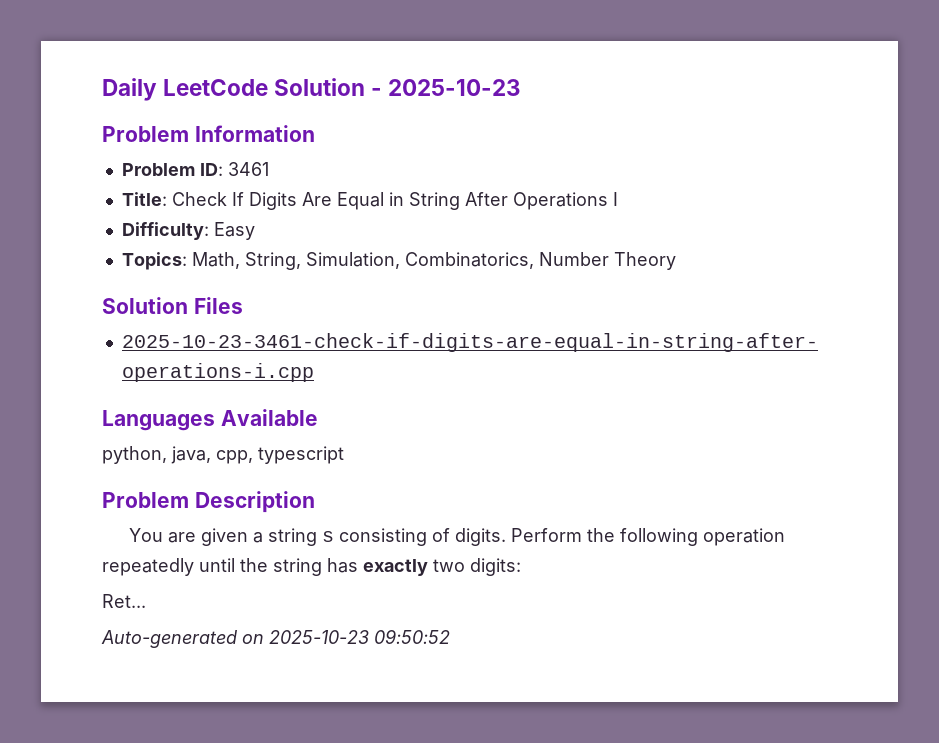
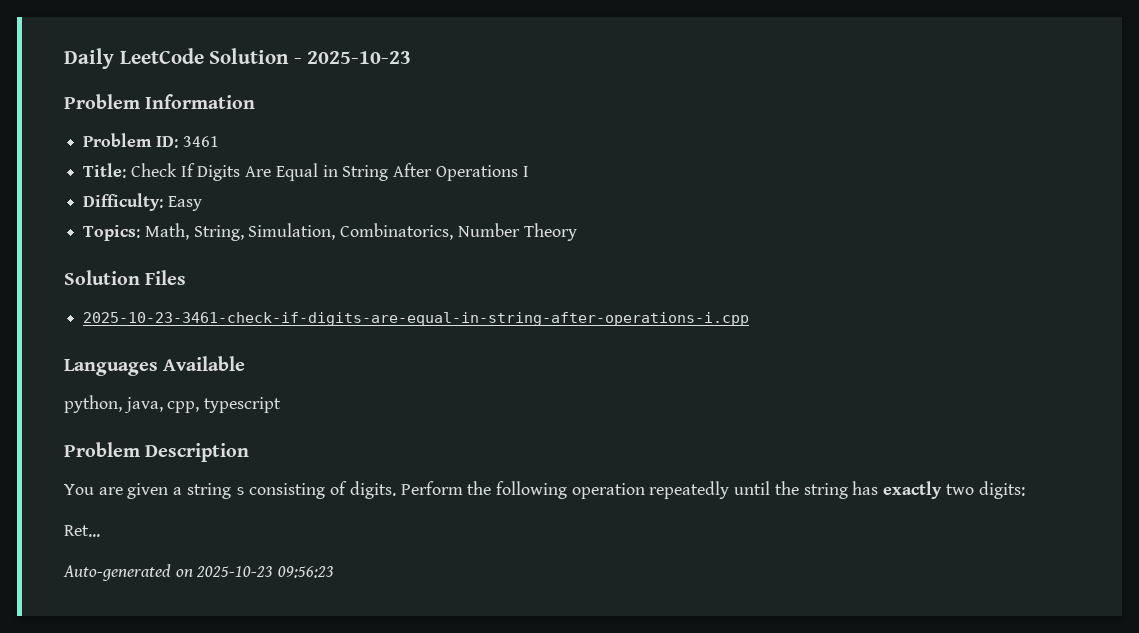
- Auto-generated on 2025-10-23 09:50:52
+ Auto-generated on 2025-10-23 09:56:23

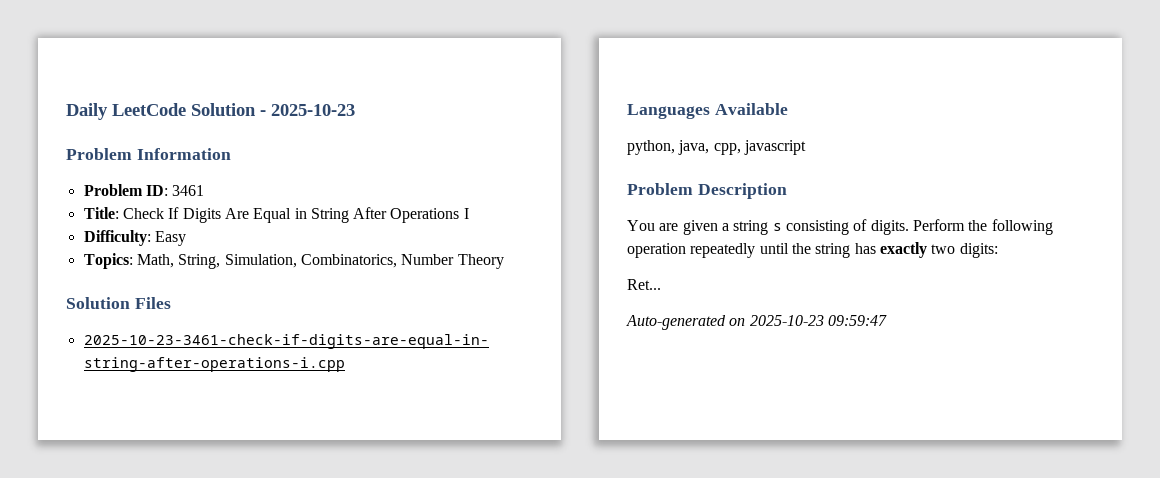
- python, java, cpp, typescript
+ python, java, cpp, javascript
- Auto-generated on 2025-10-23 09:56:23
+ Auto-generated on 2025-10-23 09:59:47

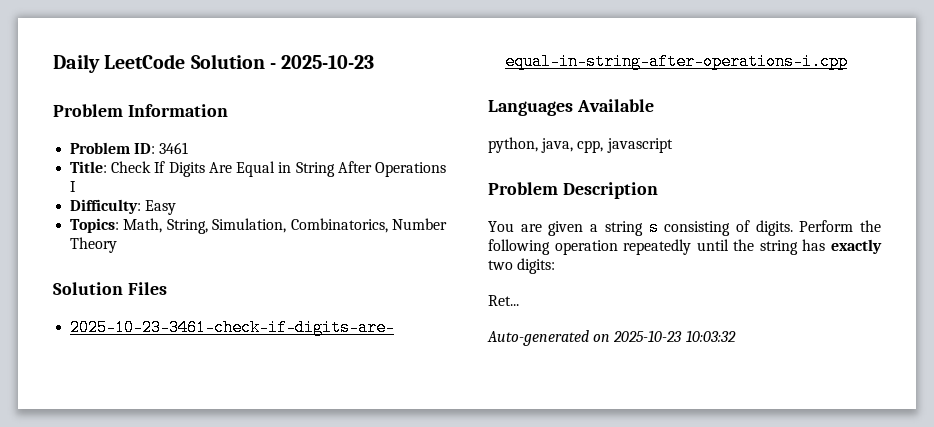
- Auto-generated on 2025-10-23 09:59:47
+ Auto-generated on 2025-10-23 10:03:32

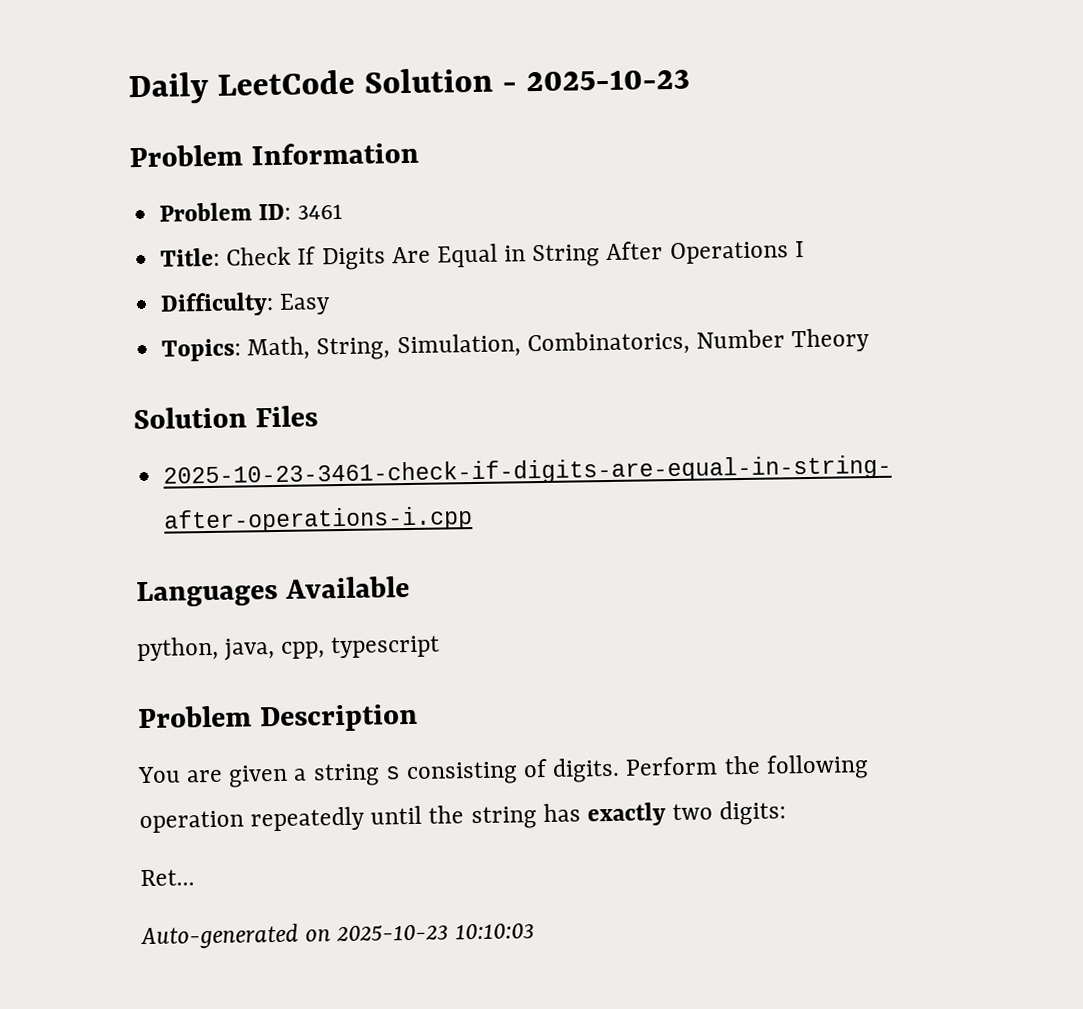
- python, java, cpp, javascript
+ python, java, cpp, typescript
- Auto-generated on 2025-10-23 10:03:32
+ Auto-generated on 2025-10-23 10:10:03

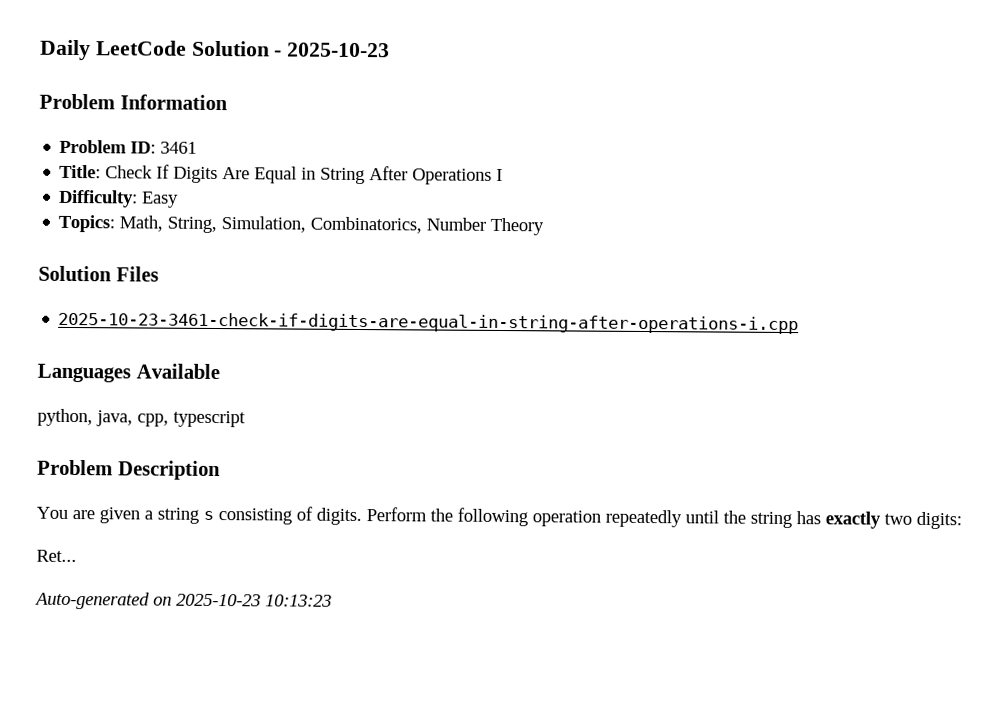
- Auto-generated on 2025-10-23 10:10:03
+ Auto-generated on 2025-10-23 10:13:23

